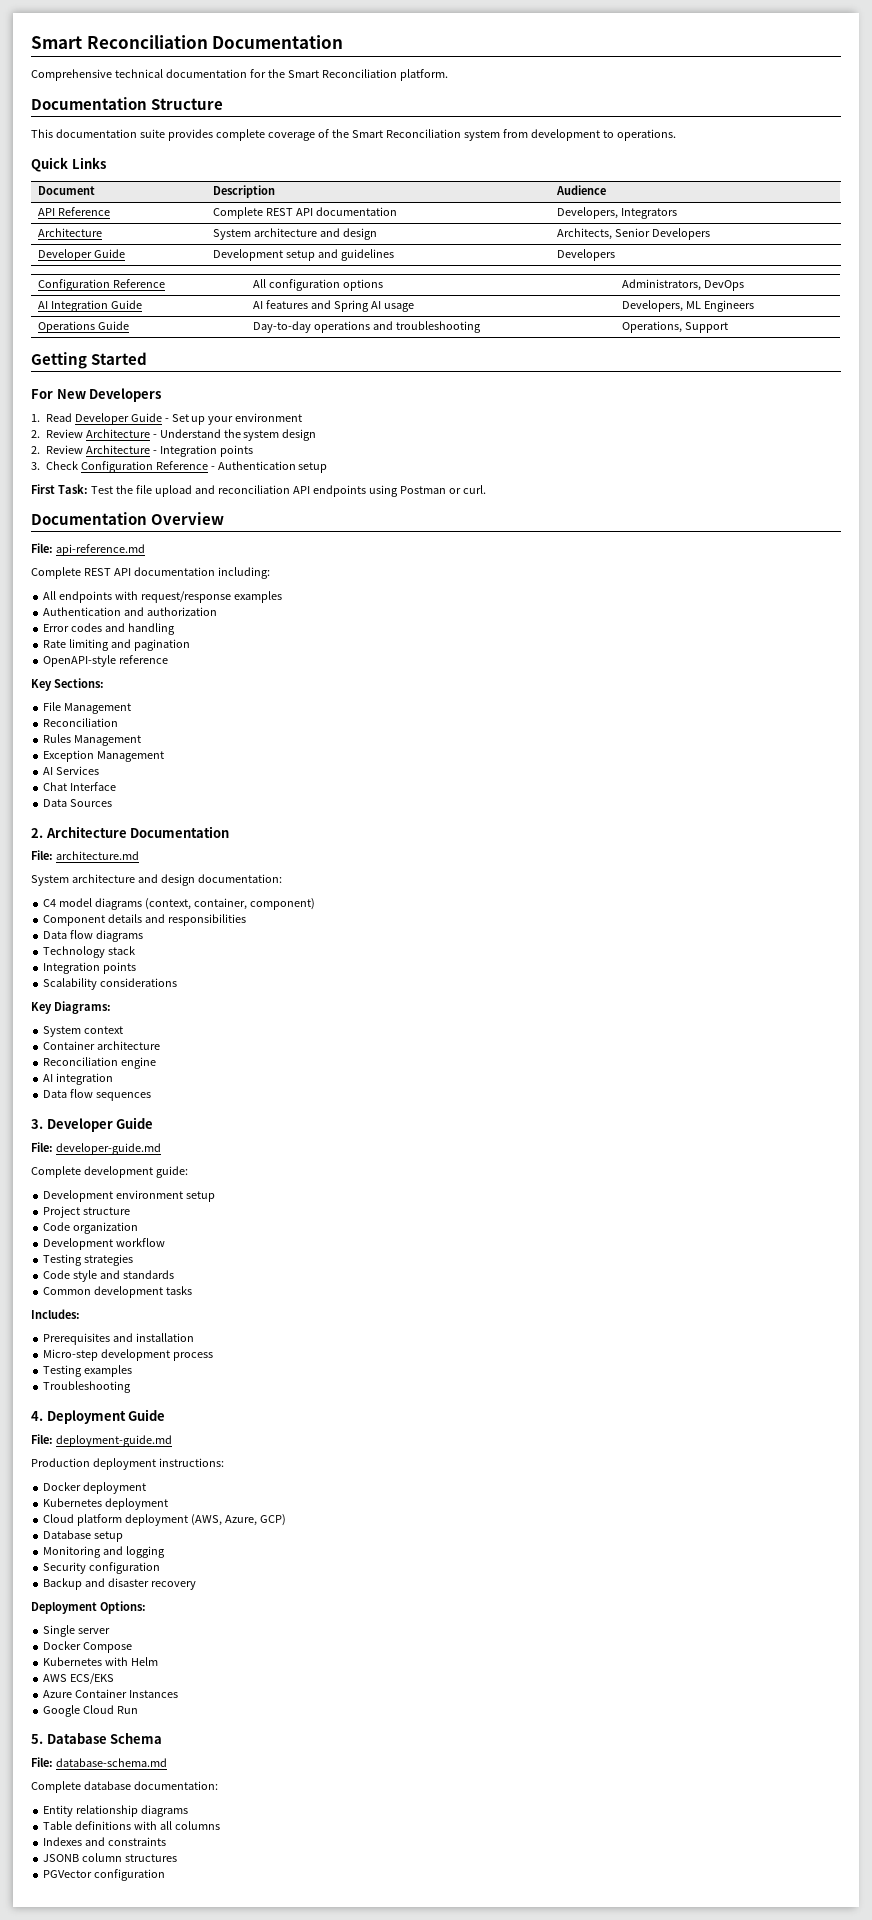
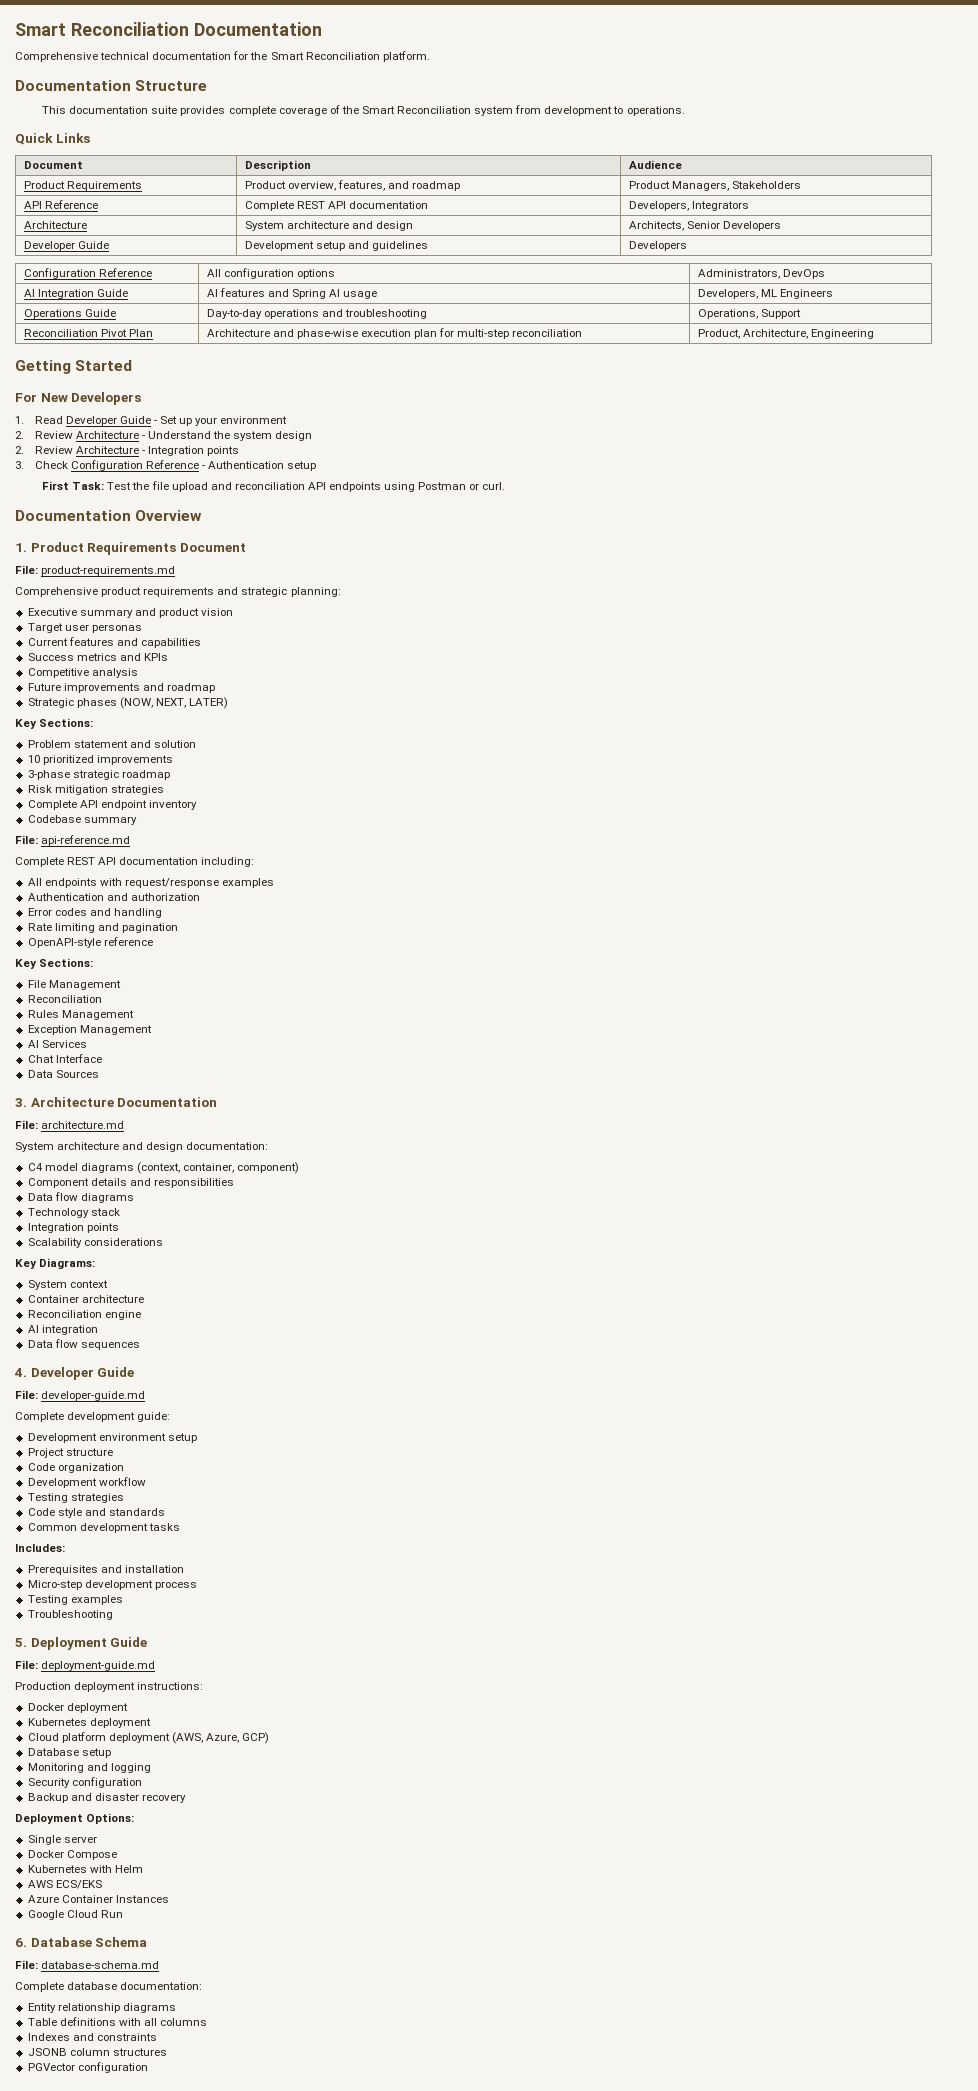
+ Product Requirements | Product overview, features, and roadmap | Product Managers, Stakeholders
+ Reconciliation Pivot Plan | Architecture and phase-wise execution plan for multi-step reconciliation | Product, Architecture, Engineering
+ 1. Product Requirements Document
+ File: product-requirements.md
+ Comprehensive product requirements and strategic planning:
+ Executive summary and product vision
+ Target user personas
+ Current features and capabilities
+ Success metrics and KPIs
+ Competitive analysis
+ Future improvements and roadmap
+ Strategic phases (NOW, NEXT, LATER)
+ Key Sections:
+ Problem statement and solution
+ 10 prioritized improvements
+ 3-phase strategic roadmap
+ Risk mitigation strategies
+ Complete API endpoint inventory
+ Codebase summary
- 2. Architecture Documentation
+ 3. Architecture Documentation
- 3. Developer Guide
+ 4. Developer Guide
- 4. Deployment Guide
+ 5. Deployment Guide
- 5. Database Schema
+ 6. Database Schema

